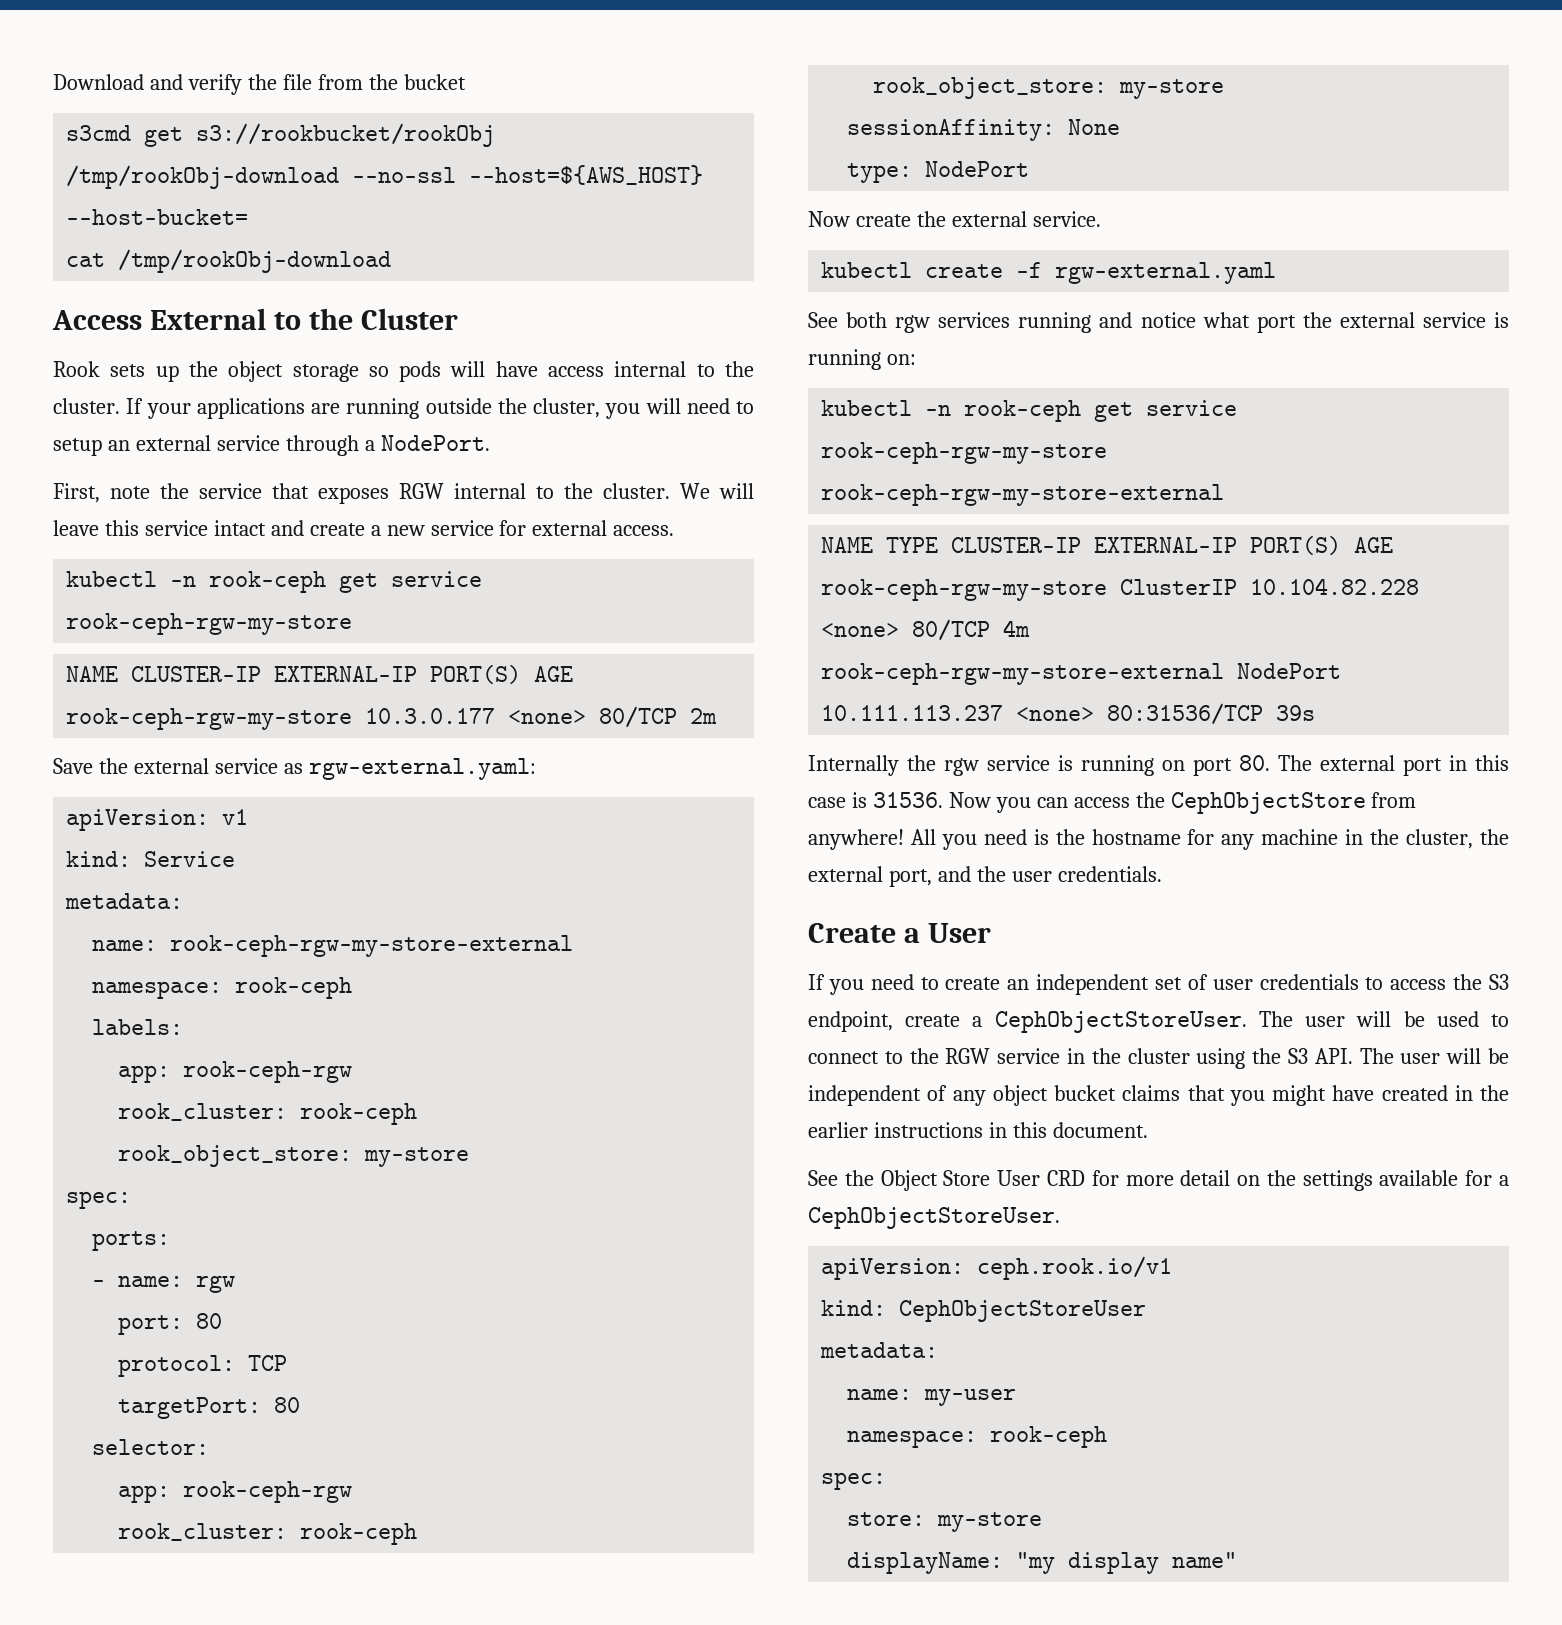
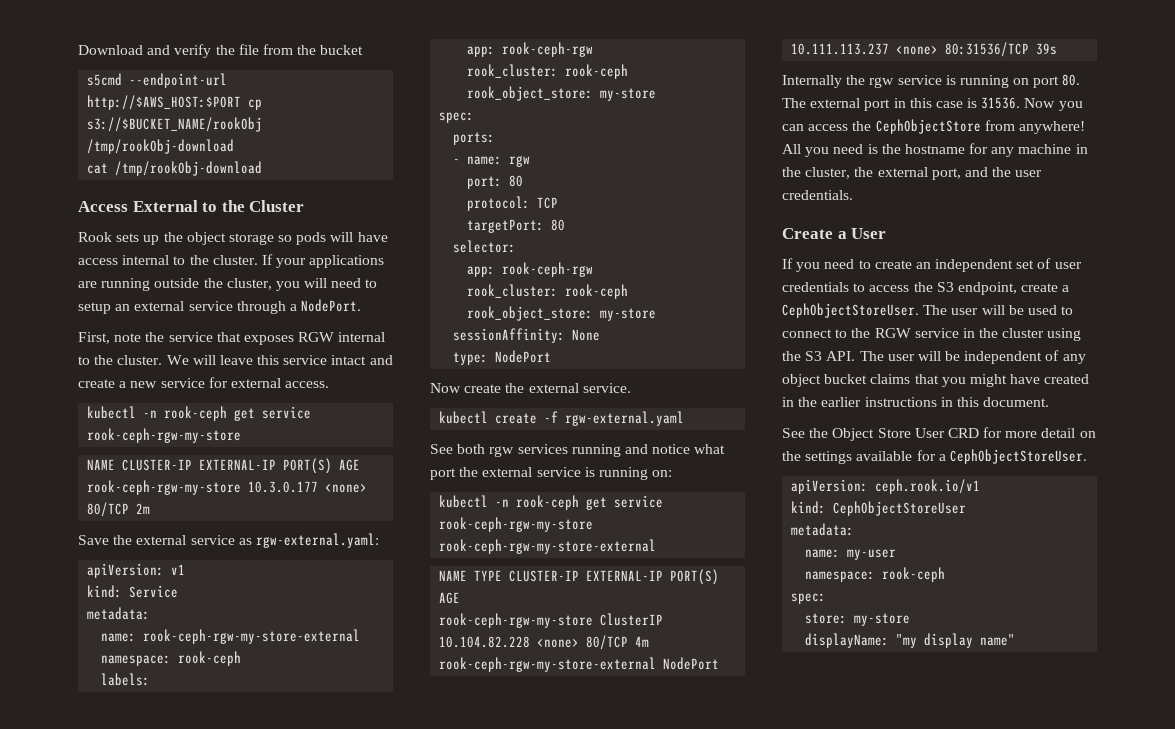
- s3cmd get s3://rookbucket/rookObj /tmp/rookObj-download --no-ssl --host=${AWS_HOST} --host-bucket=
+ s5cmd --endpoint-url http://$AWS_HOST:$PORT cp s3://$BUCKET_NAME/rookObj /tmp/rookObj-download

